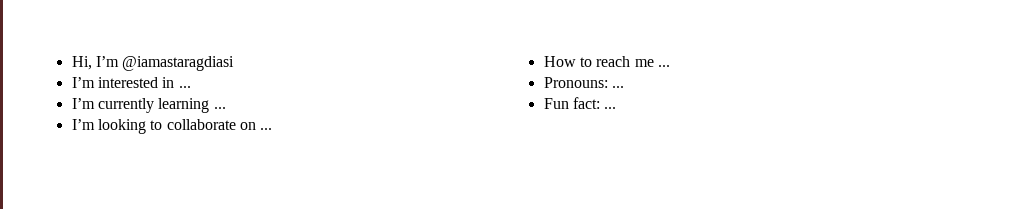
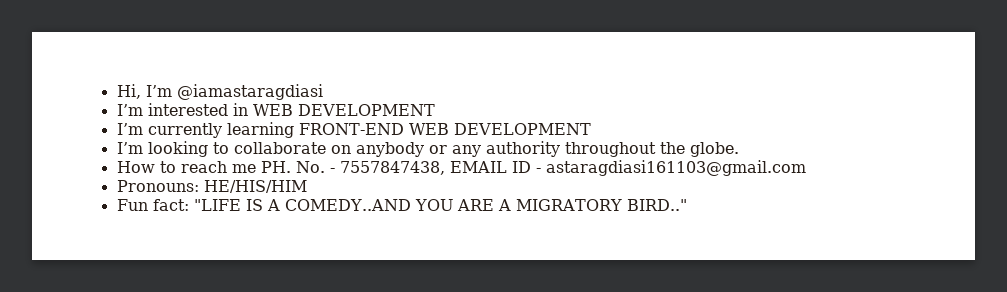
- I’m interested in ...
+ I’m interested in WEB DEVELOPMENT
- I’m currently learning ...
+ I’m currently learning FRONT-END WEB DEVELOPMENT
- I’m looking to collaborate on ...
- How to reach me ...
+ I’m looking to collaborate on anybody or any authority throughout the globe.
+ How to reach me PH. No. - 7557847438, EMAIL ID - astaragdiasi161103@gmail.com
- Pronouns: ...
+ Pronouns: HE/HIS/HIM
- Fun fact: ...
+ Fun fact: "LIFE IS A COMEDY..AND YOU ARE A MIGRATORY BIRD.."

